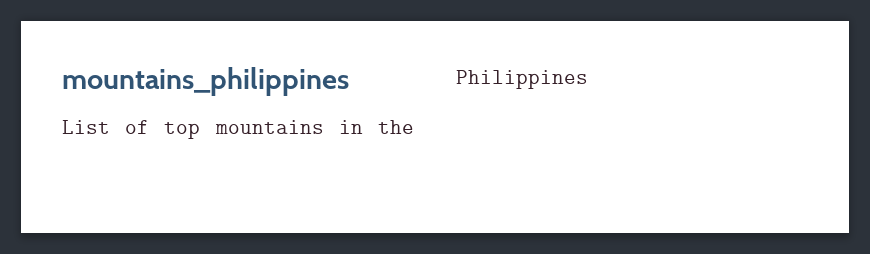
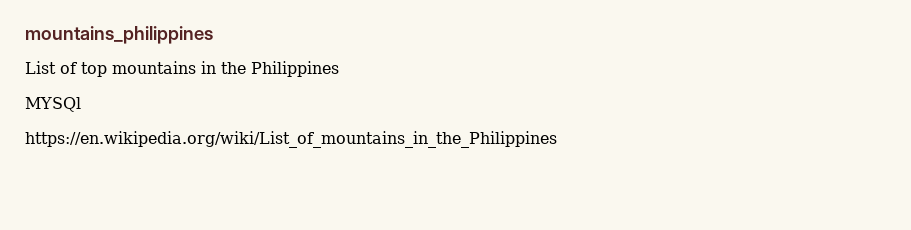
+ MYSQl
+ https://en.wikipedia.org/wiki/List_of_mountains_in_the_Philippines

